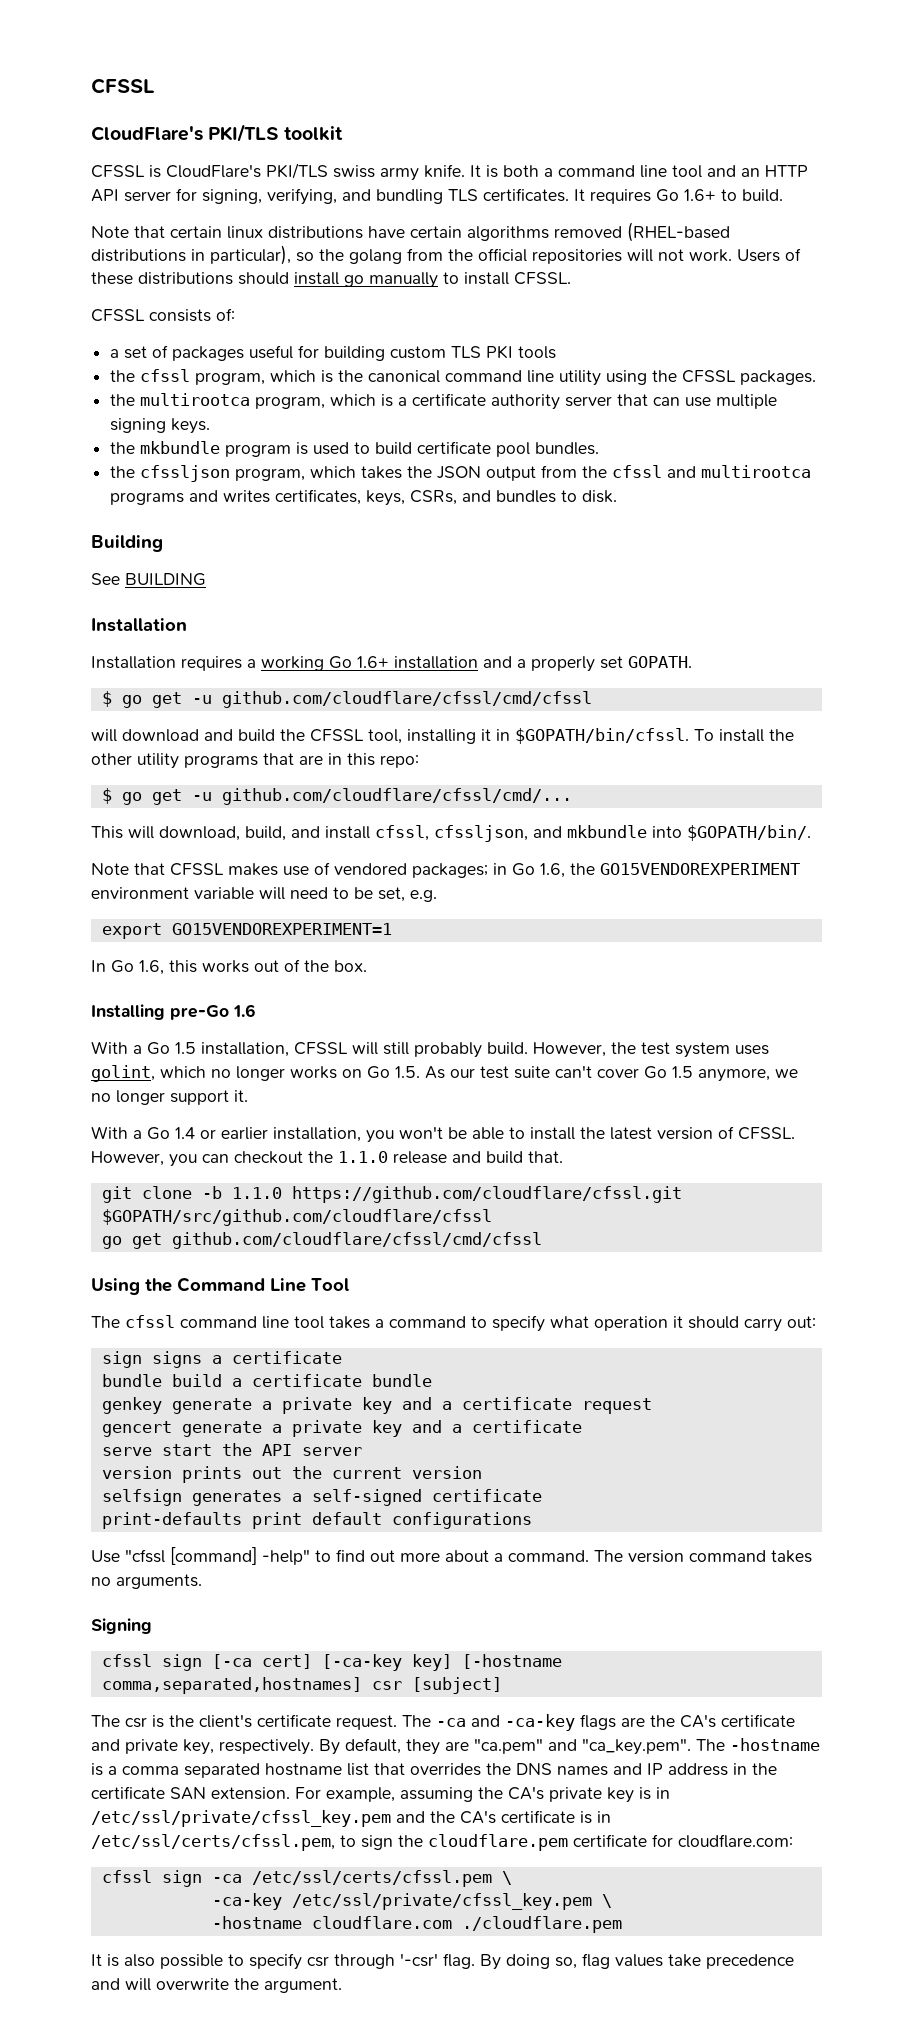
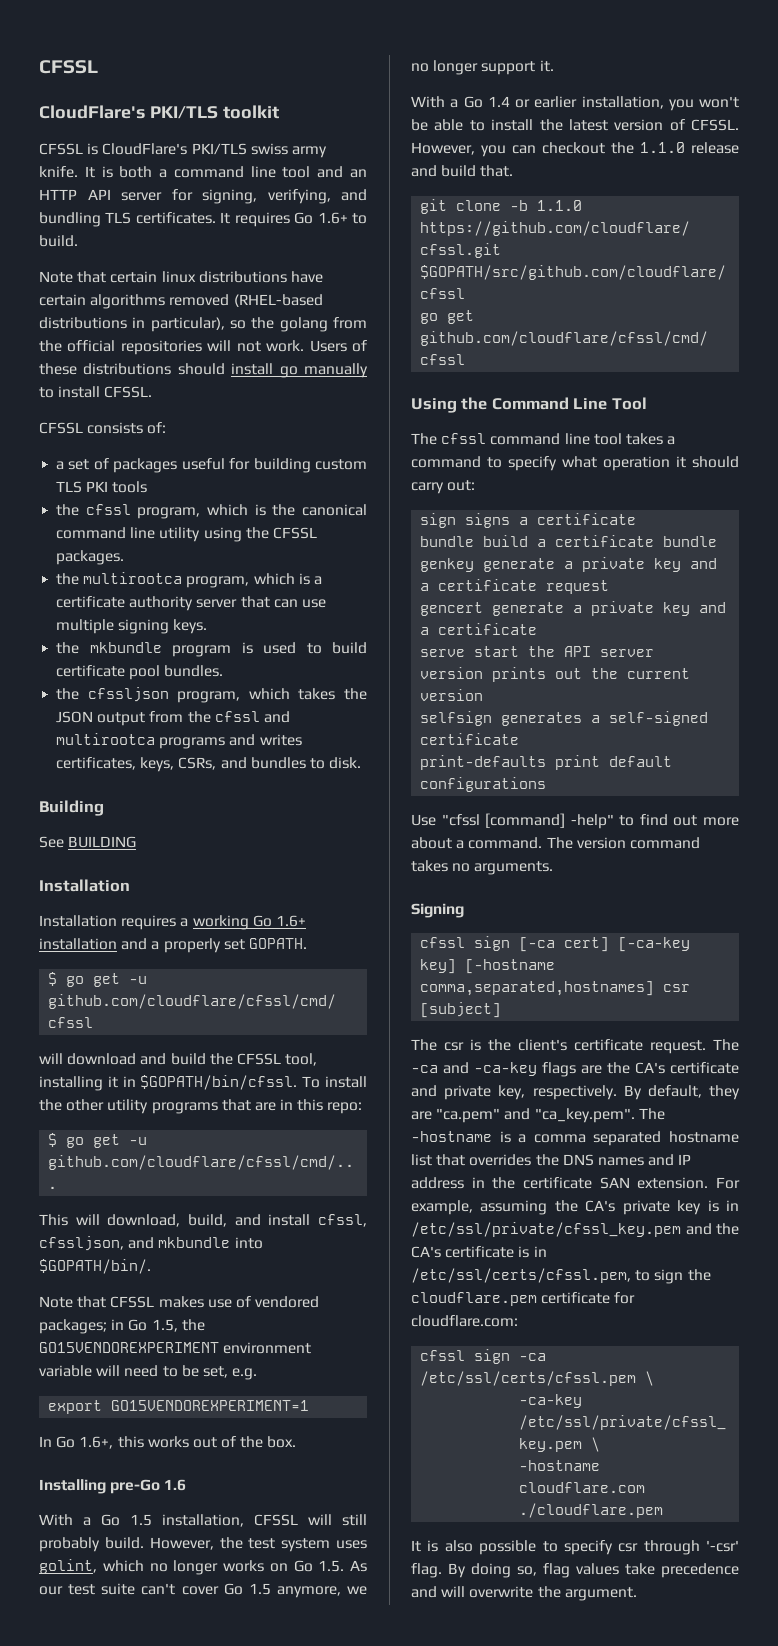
- Note that CFSSL makes use of vendored packages; in Go 1.6, the GO15VENDOREXPERIMENT environment variable will need to be set, e.g.
+ Note that CFSSL makes use of vendored packages; in Go 1.5, the GO15VENDOREXPERIMENT environment variable will need to be set, e.g.
- In Go 1.6, this works out of the box.
+ In Go 1.6+, this works out of the box.

